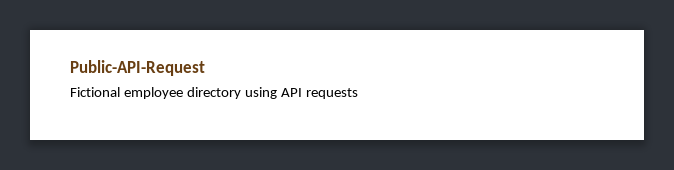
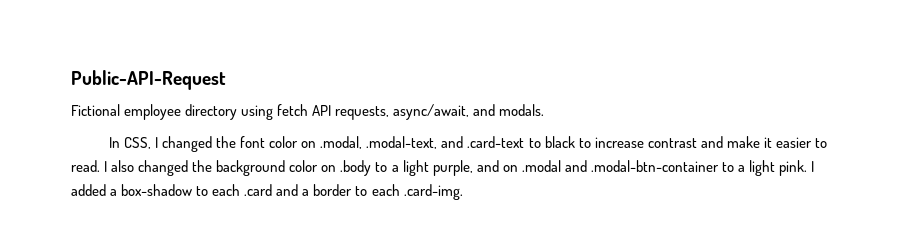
- Fictional employee directory using API requests
+ Fictional employee directory using fetch API requests, async/await, and modals.
+ In CSS, I changed the font color on .modal, .modal-text, and .card-text to black to increase contrast and make it easier to read. I also changed the background color on .body to a light purple, and on .modal and .modal-btn-container to a light pink. I added a box-shadow to each .card and a border to each .card-img.

